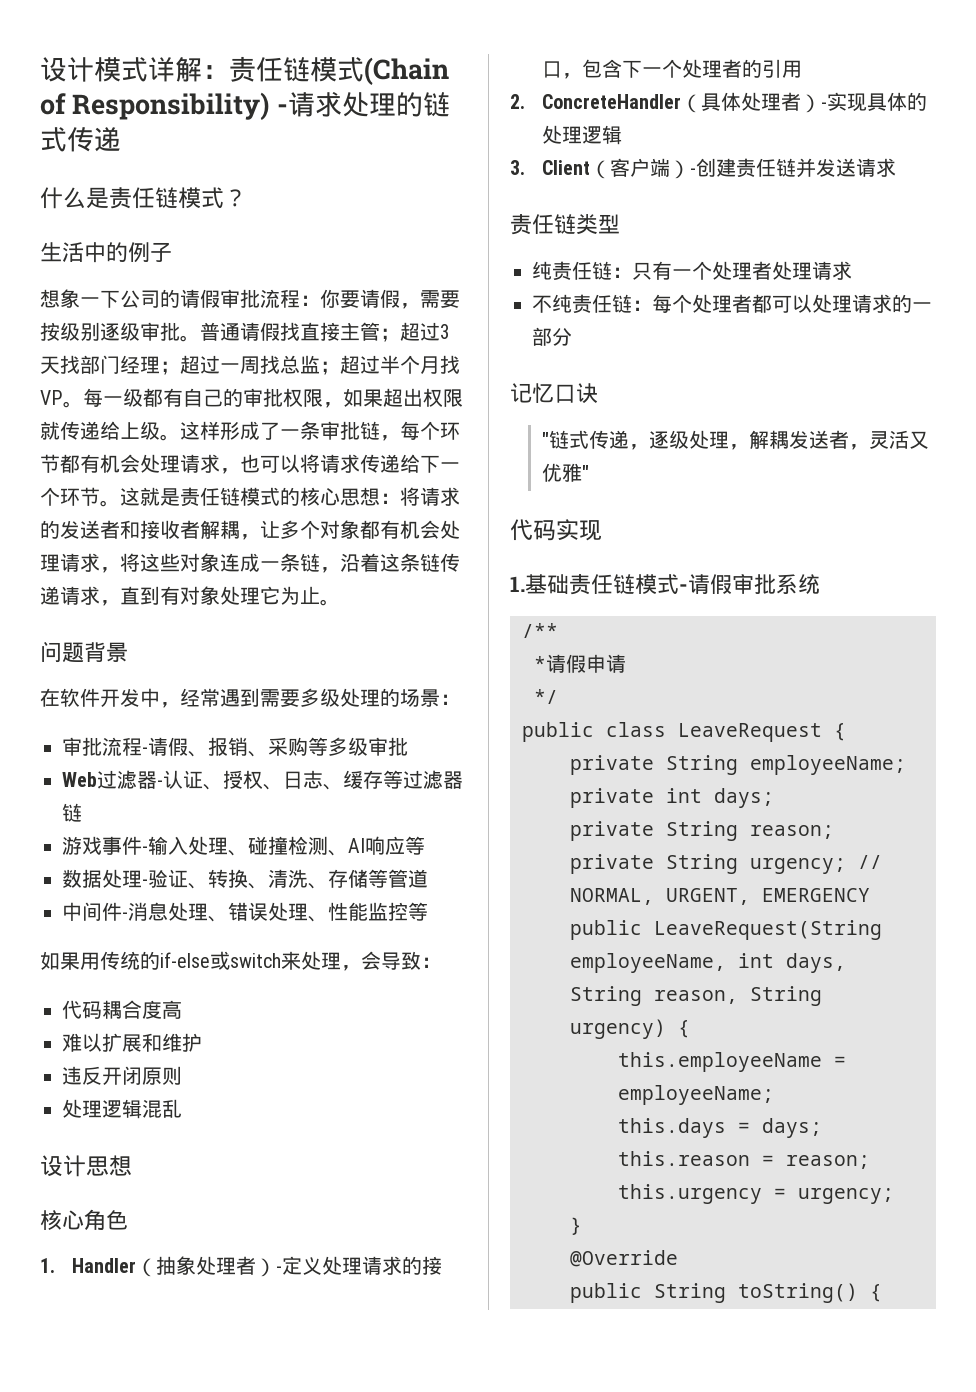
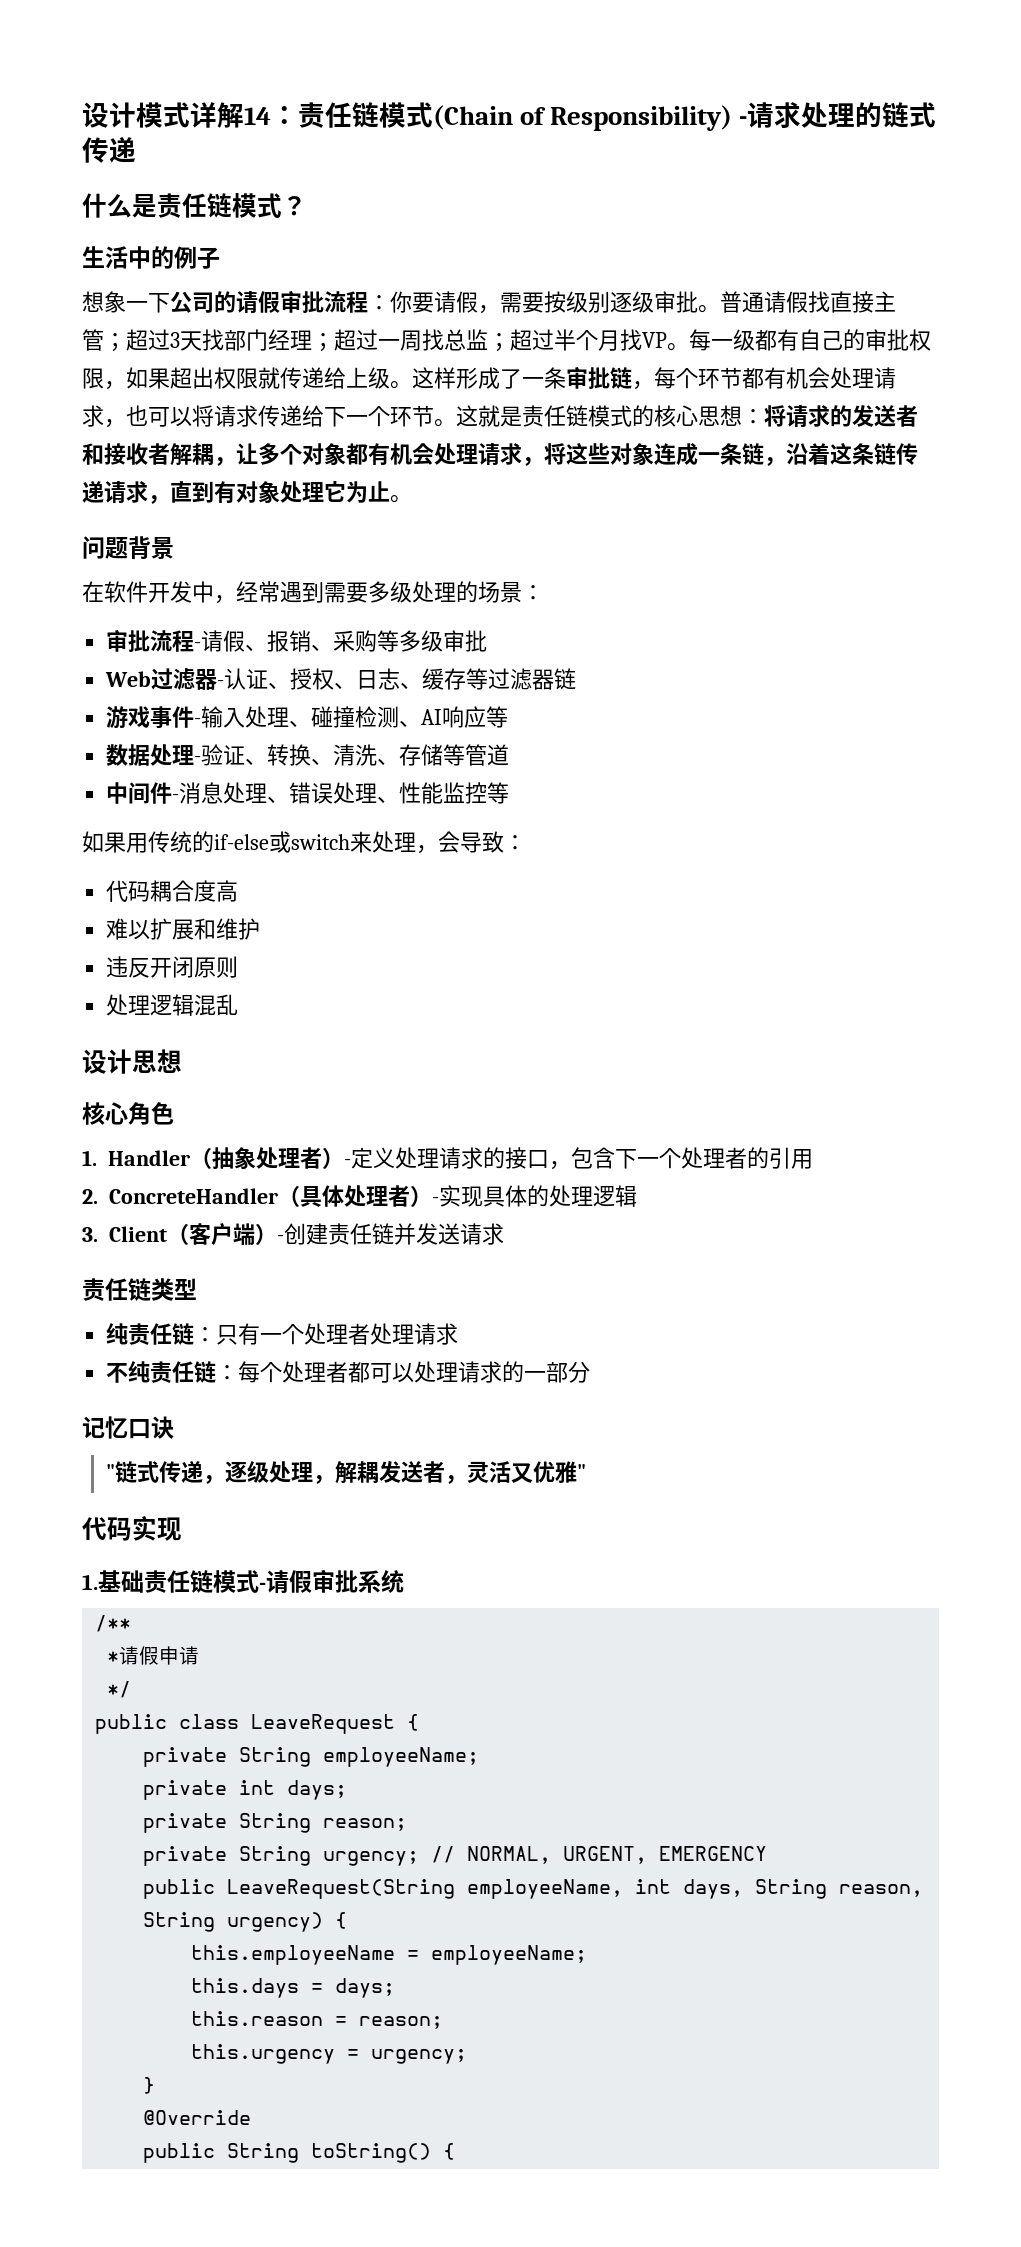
- 设计模式详解：责任链模式(Chain of Responsibility) -请求处理的链式传递
+ 设计模式详解14：责任链模式(Chain of Responsibility) -请求处理的链式传递

